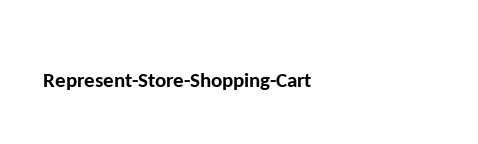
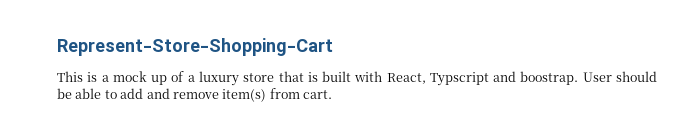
+ This is a mock up of a luxury store that is built with React, Typscript and boostrap. User should be able to add and remove item(s) from cart.

